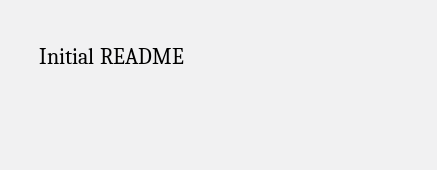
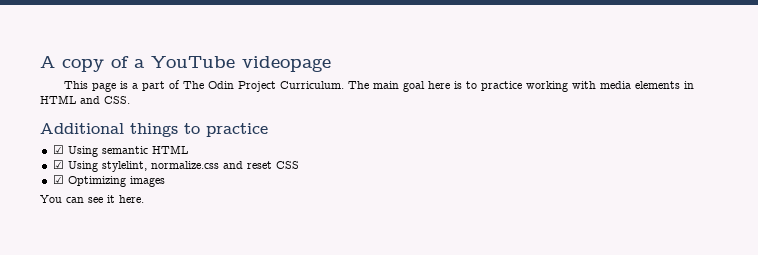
- Initial README
+ A copy of a YouTube videopage
+ This page is a part of The Odin Project Curriculum. The main goal here is to practice working with media elements in HTML and CSS.
+ Additional things to practice
+ ☑ Using semantic HTML
+ ☑ Using stylelint, normalize.css and reset CSS
+ ☑ Optimizing images
+ You can see it here.

